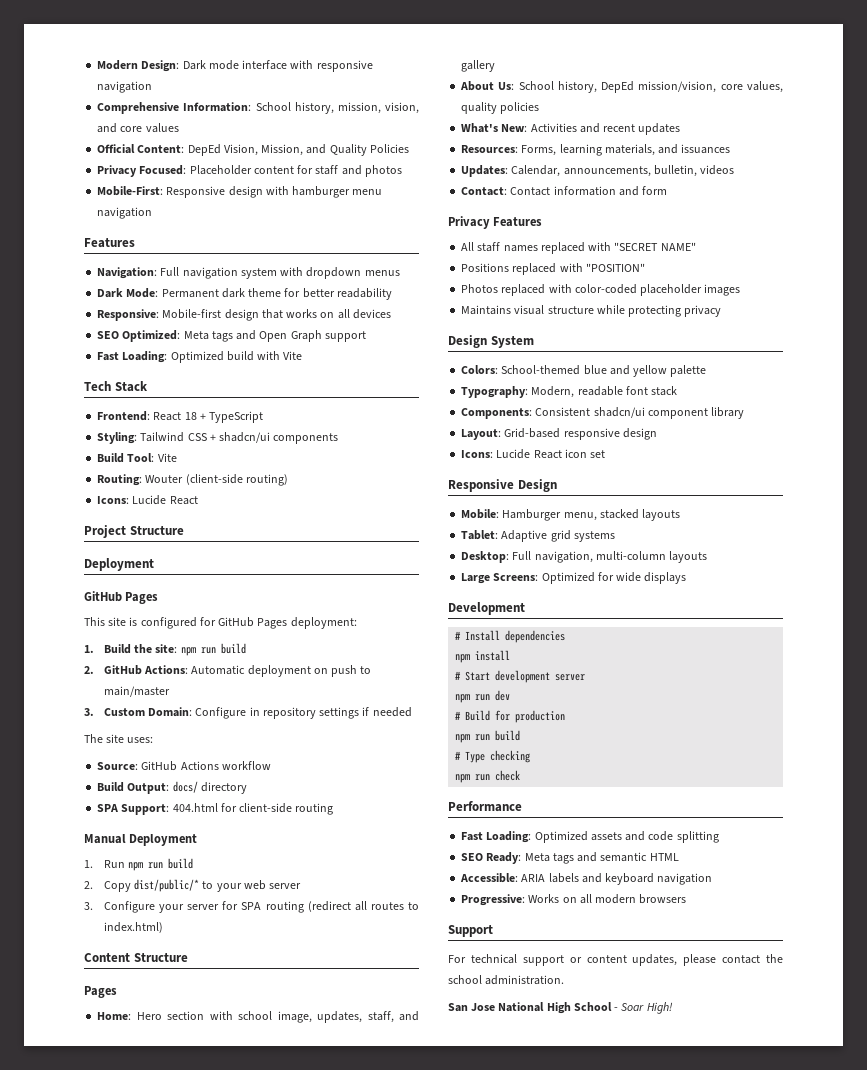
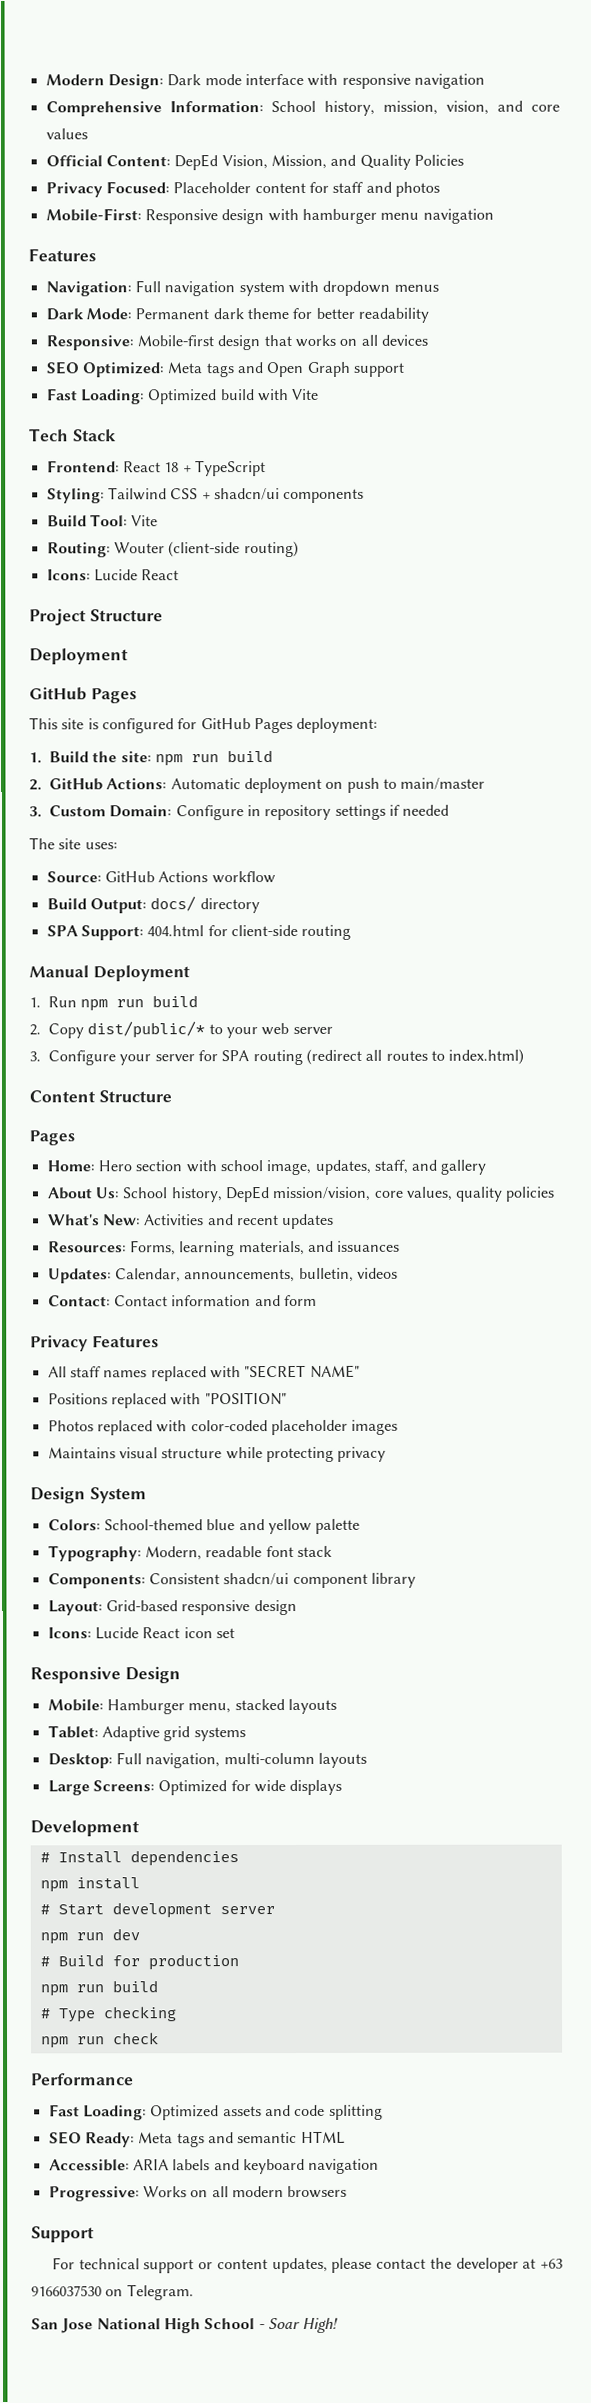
- For technical support or content updates, please contact the school administration.
+ For technical support or content updates, please contact the developer at +63 9166037530 on Telegram.

